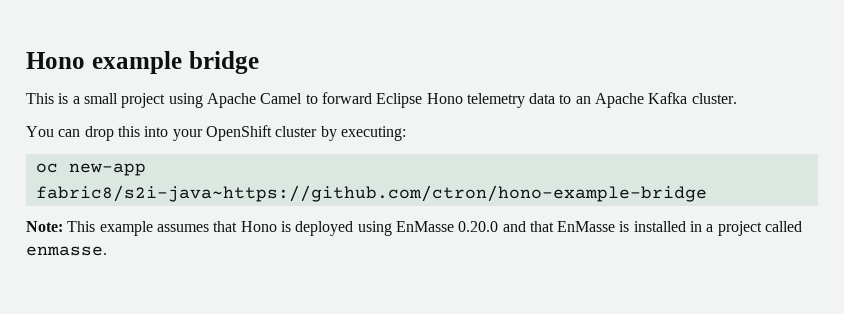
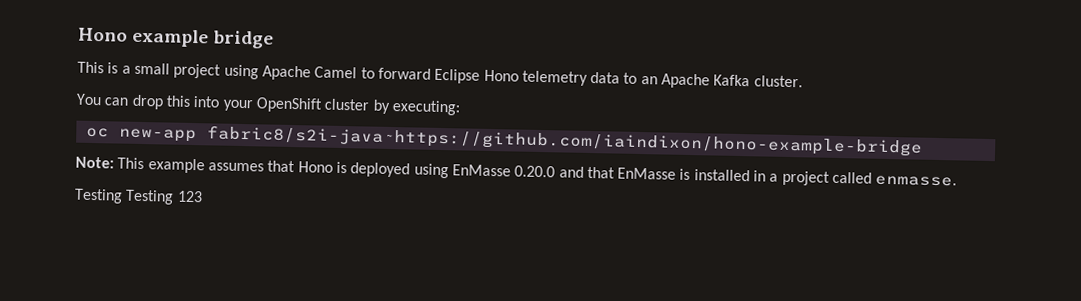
- oc new-app fabric8/s2i-java~https://github.com/ctron/hono-example-bridge
+ oc new-app fabric8/s2i-java~https://github.com/iaindixon/hono-example-bridge
+ Testing Testing 123

